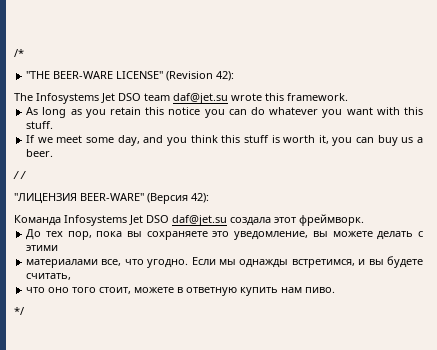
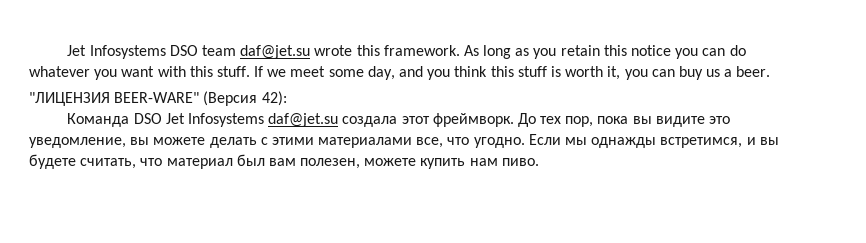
- /*
- "THE BEER-WARE LICENSE" (Revision 42):
- The Infosystems Jet DSO team daf@jet.su wrote this framework.
- As long as you retain this notice you can do whatever you want with this stuff.
- If we meet some day, and you think this stuff is worth it, you can buy us a beer.
+ Jet Infosystems DSO team daf@jet.su wrote this framework. As long as you retain this notice you can do whatever you want with this stuff. If we meet some day, and you think this stuff is worth it, you can buy us a beer.
- / /
- Команда Infosystems Jet DSO daf@jet.su создала этот фреймворк.
- До тех пор, пока вы сохраняете это уведомление, вы можете делать с этими
- материалами все, что угодно.
+ Команда DSO Jet Infosystems daf@jet.su создала этот фреймворк. До тех пор, пока вы видите это уведомление, вы можете делать с этими материалами все, что угодно.
- Если мы однажды встретимся, и вы будете считать,
- что оно того стоит, можете в ответную купить нам пиво.
+ Если мы однажды встретимся, и вы будете считать, что материал был вам полезен, можете купить нам пиво.
- */

